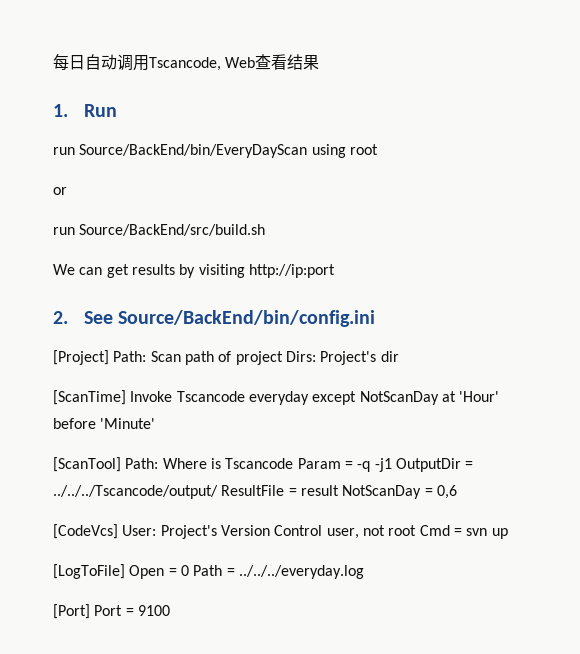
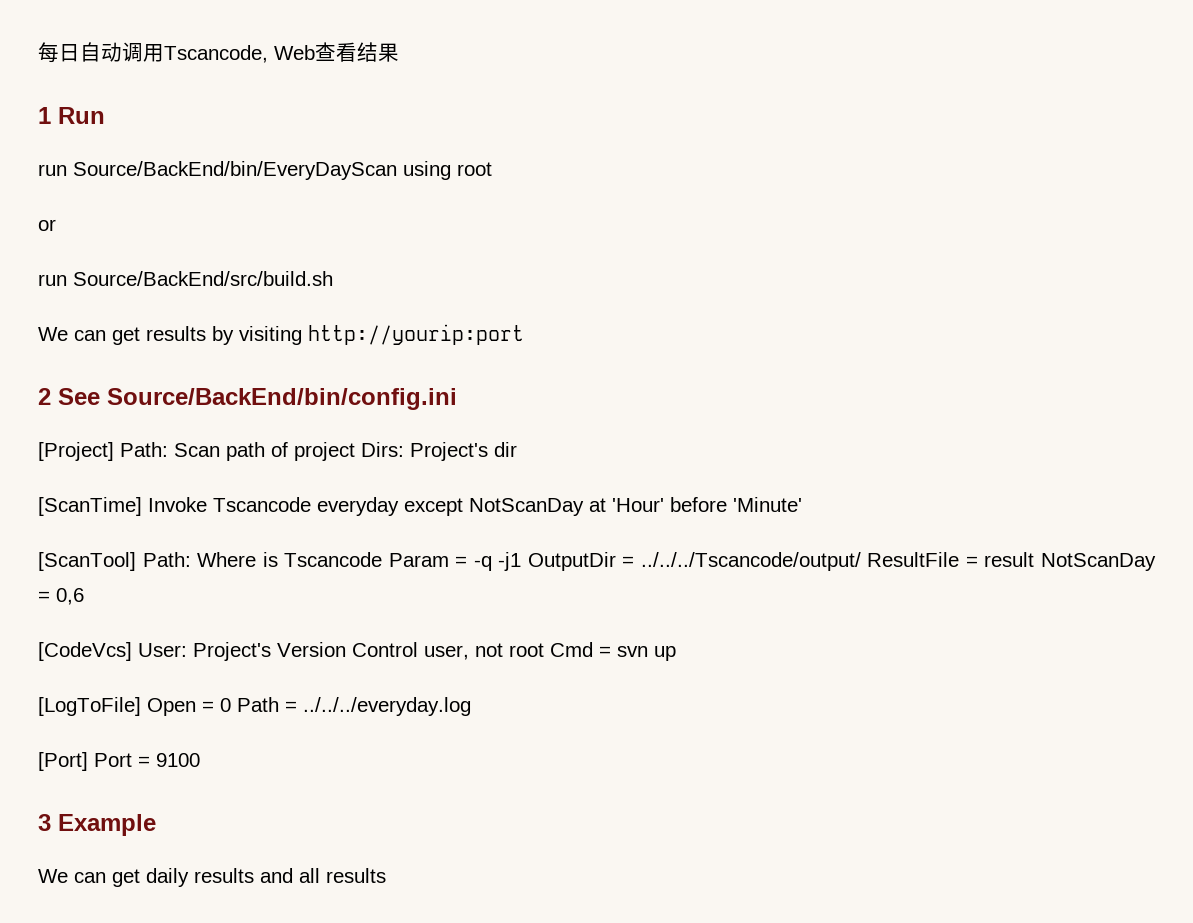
- 1. Run
+ 1 Run
- We can get results by visiting http://ip:port
- 2. See Source/BackEnd/bin/config.ini
+ We can get results by visiting http://yourip:port
+ 2 See Source/BackEnd/bin/config.ini
+ 3 Example
+ We can get daily results and all results

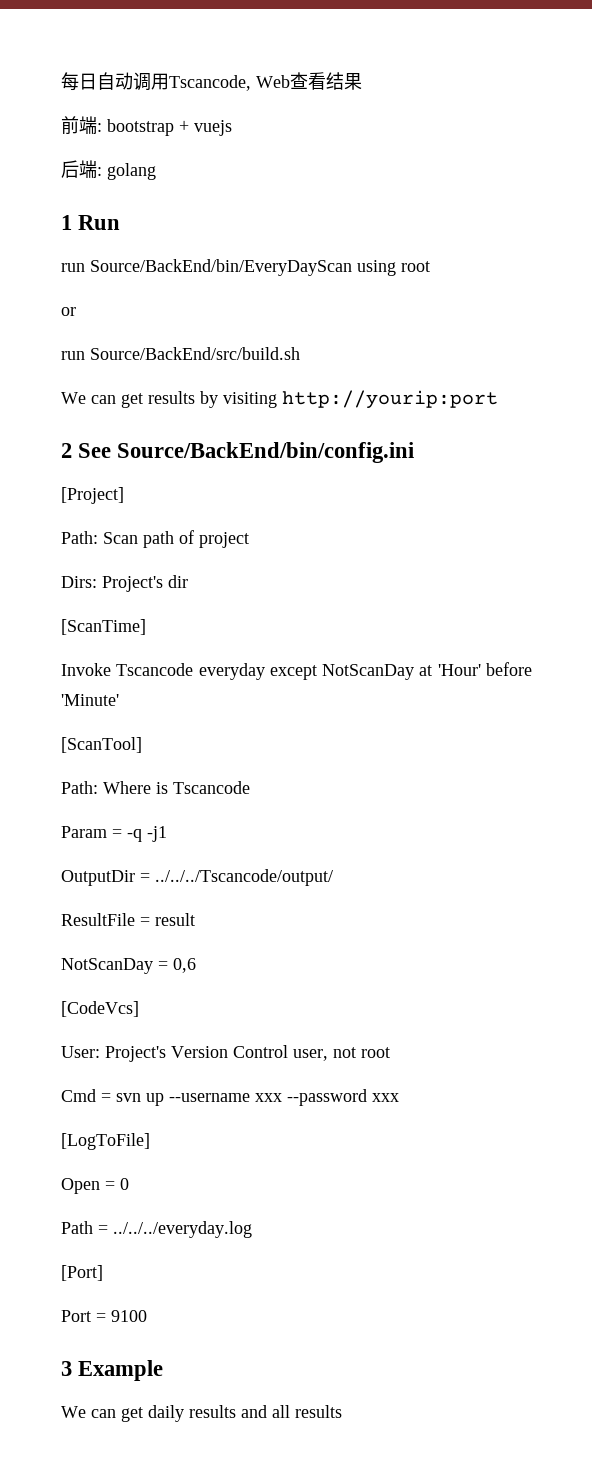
+ 前端: bootstrap + vuejs
+ 后端: golang
- [Project] Path: Scan path of project Dirs: Project's dir
+ [Project]
+ Path: Scan path of project
+ Dirs: Project's dir
- [ScanTime] Invoke Tscancode everyday except NotScanDay at 'Hour' before 'Minute'
+ [ScanTime]
+ Invoke Tscancode everyday except NotScanDay at 'Hour' before 'Minute'
- [ScanTool] Path: Where is Tscancode Param = -q -j1 OutputDir = ../../../Tscancode/output/ ResultFile = result NotScanDay = 0,6
+ [ScanTool]
+ Path: Where is Tscancode
+ Param = -q -j1
+ OutputDir = ../../../Tscancode/output/
+ ResultFile = result
+ NotScanDay = 0,6
- [CodeVcs] User: Project's Version Control user, not root Cmd = svn up
+ [CodeVcs]
+ User: Project's Version Control user, not root
+ Cmd = svn up --username xxx --password xxx
- [LogToFile] Open = 0 Path = ../../../everyday.log
+ [LogToFile]
+ Open = 0
+ Path = ../../../everyday.log
- [Port] Port = 9100
+ [Port]
+ Port = 9100

